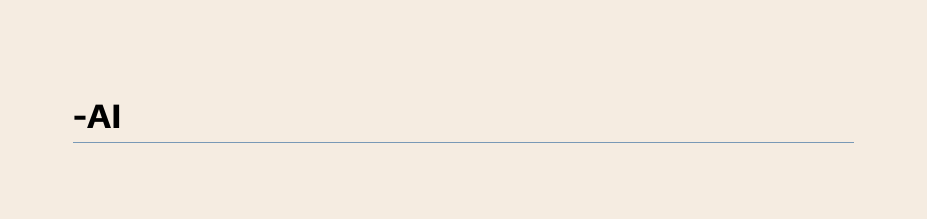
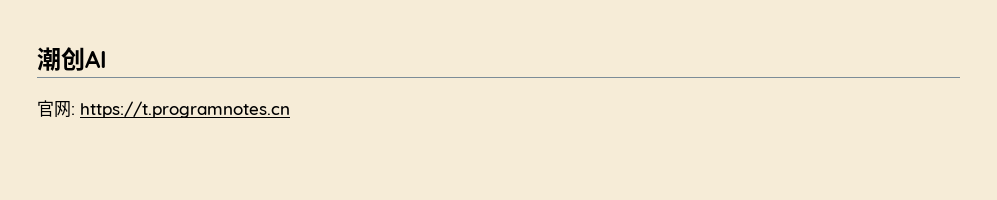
- -AI
+ 潮创AI
+ 官网: https://t.programnotes.cn

